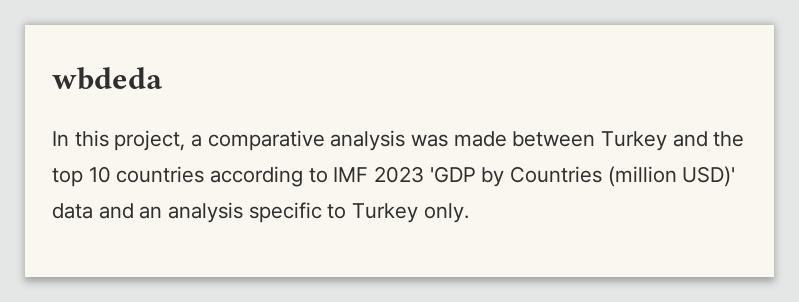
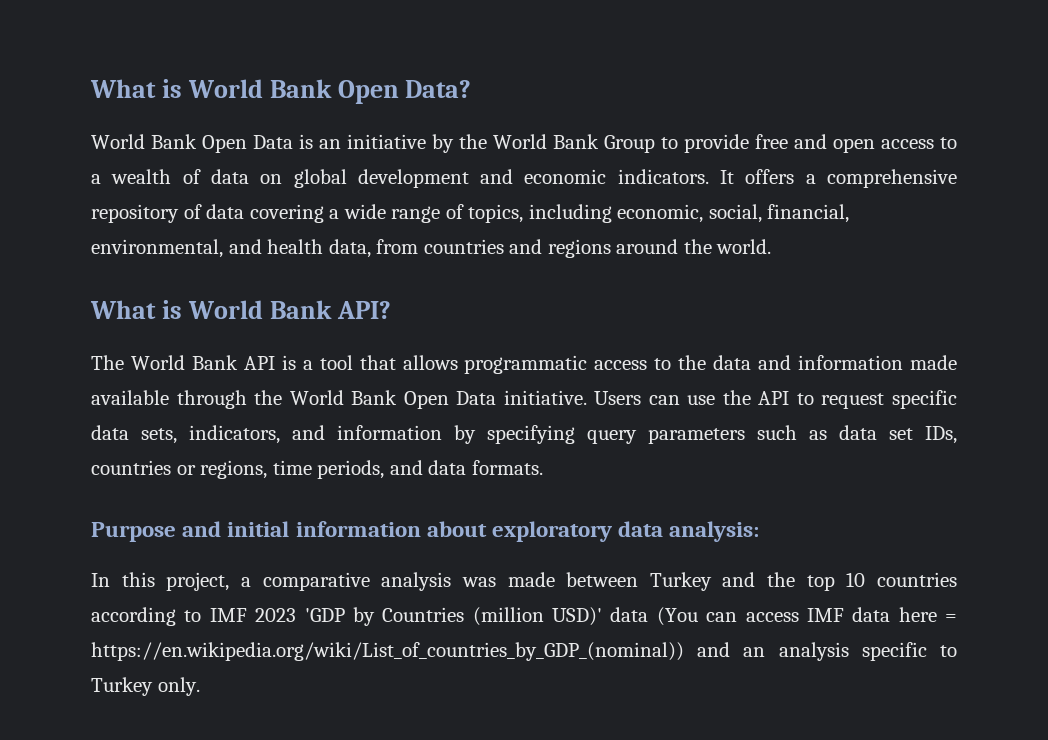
- wbdeda
+ What is World Bank Open Data?
+ World Bank Open Data is an initiative by the World Bank Group to provide free and open access to a wealth of data on global development and economic indicators. It offers a comprehensive repository of data covering a wide range of topics, including economic, social, financial, environmental, and health data, from countries and regions around the world.
+ What is World Bank API?
+ The World Bank API is a tool that allows programmatic access to the data and information made available through the World Bank Open Data initiative. Users can use the API to request specific data sets, indicators, and information by specifying query parameters such as data set IDs, countries or regions, time periods, and data formats.
+ Purpose and initial information about exploratory data analysis:
- In this project, a comparative analysis was made between Turkey and the top 10 countries according to IMF 2023 'GDP by Countries (million USD)' data and an analysis specific to Turkey only.
+ In this project, a comparative analysis was made between Turkey and the top 10 countries according to IMF 2023 'GDP by Countries (million USD)' data (You can access IMF data here = https://en.wikipedia.org/wiki/List_of_countries_by_GDP_(nominal)) and an analysis specific to Turkey only.

